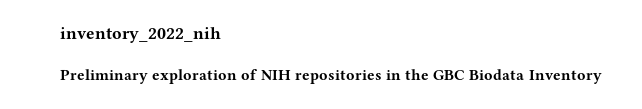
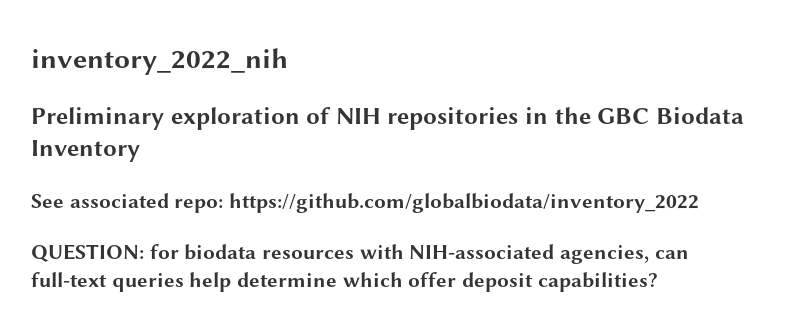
+ See associated repo: https://github.com/globalbiodata/inventory_2022
+ QUESTION: for biodata resources with NIH-associated agencies, can full-text queries help determine which offer deposit capabilities?

